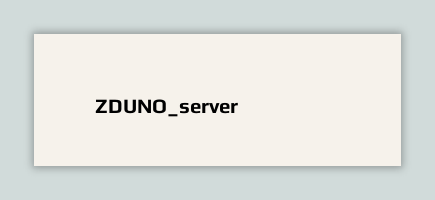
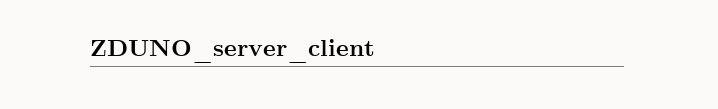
- ZDUNO_server
+ ZDUNO_server_client

